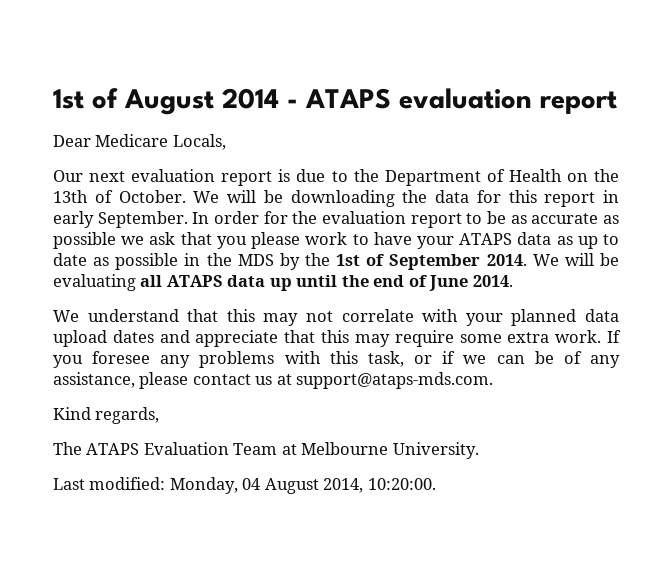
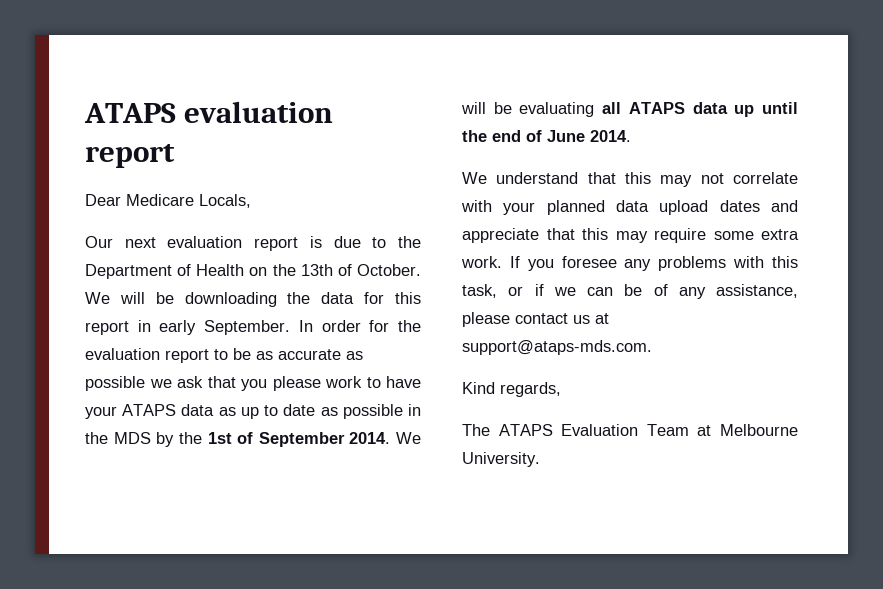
- 1st of August 2014 - ATAPS evaluation report
+ ATAPS evaluation report
- Last modified: Monday, 04 August 2014, 10:20:00.

